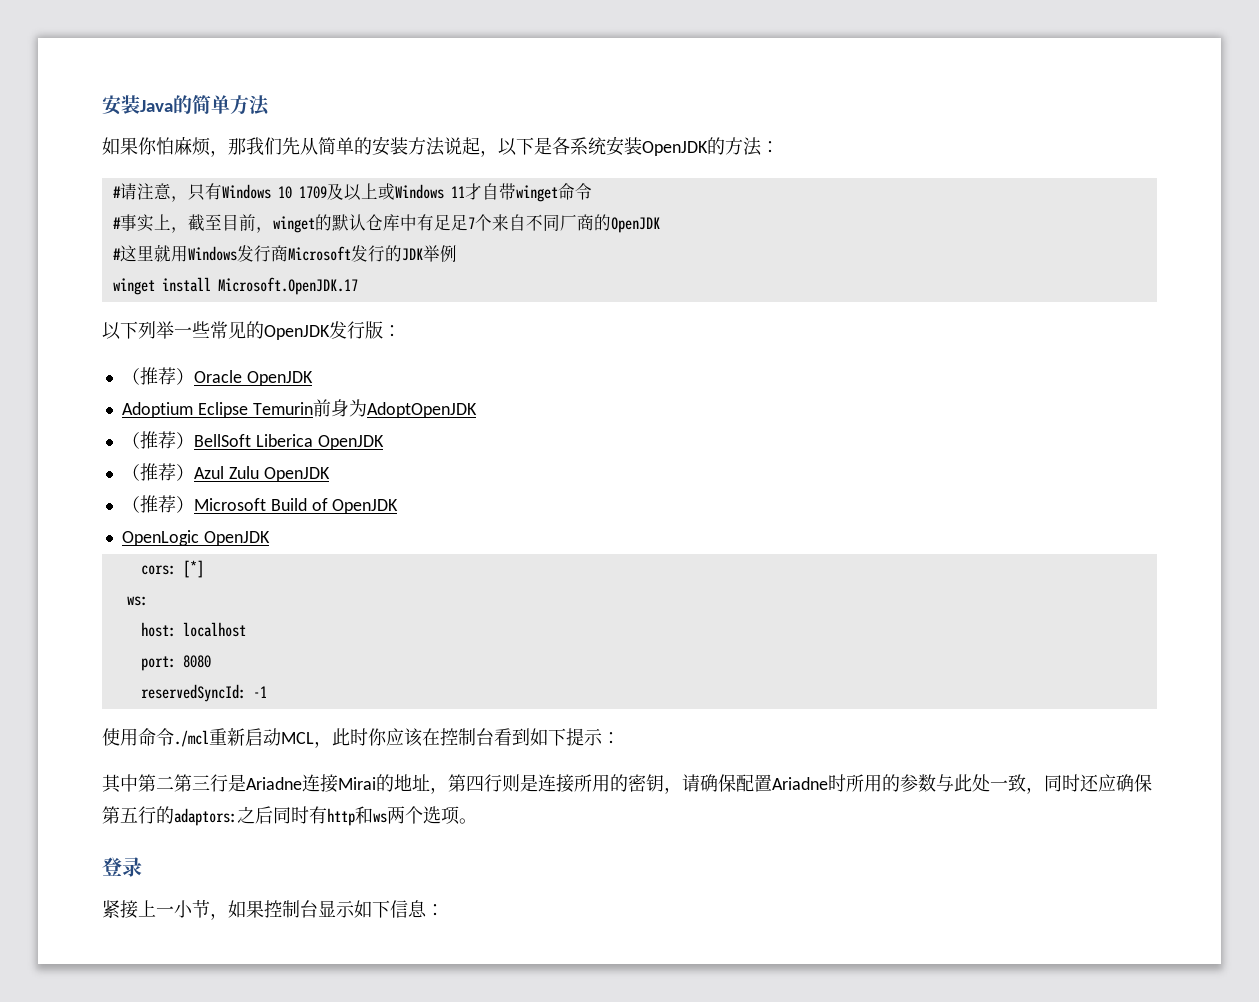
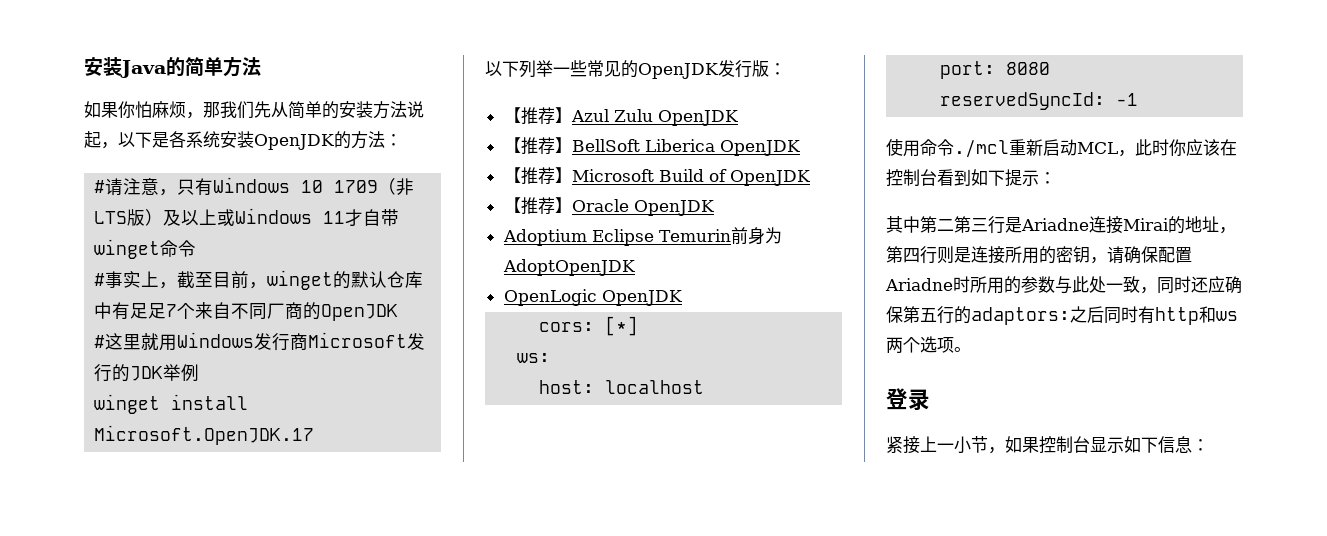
- #请注意，只有Windows 10 1709及以上或Windows 11才自带winget命令
+ #请注意，只有Windows 10 1709（非LTS版）及以上或Windows 11才自带winget命令
- （推荐）Oracle OpenJDK
+ 【推荐】Azul Zulu OpenJDK
+ 【推荐】BellSoft Liberica OpenJDK
+ 【推荐】Microsoft Build of OpenJDK
+ 【推荐】Oracle OpenJDK
- （推荐）BellSoft Liberica OpenJDK
- （推荐）Azul Zulu OpenJDK
- （推荐）Microsoft Build of OpenJDK

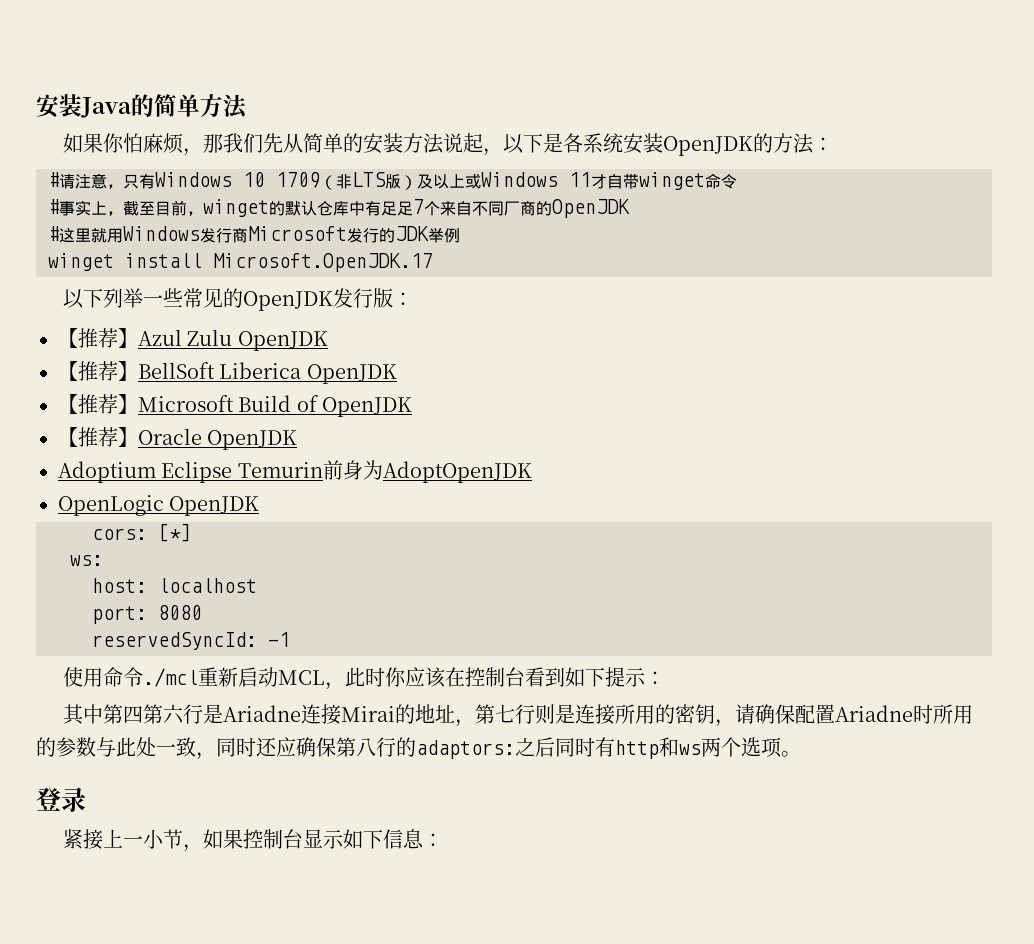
- 其中第二第三行是Ariadne连接Mirai的地址，第四行则是连接所用的密钥，请确保配置Ariadne时所用的参数与此处一致，同时还应确保第五行的adaptors:之后同时有http和ws两个选项。
+ 其中第四第六行是Ariadne连接Mirai的地址，第七行则是连接所用的密钥，请确保配置Ariadne时所用的参数与此处一致，同时还应确保第八行的adaptors:之后同时有http和ws两个选项。

